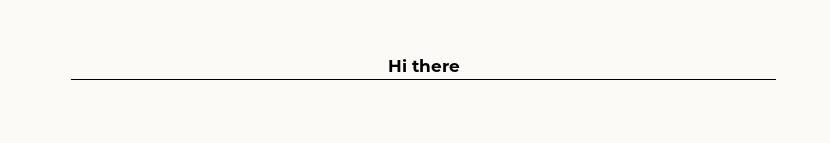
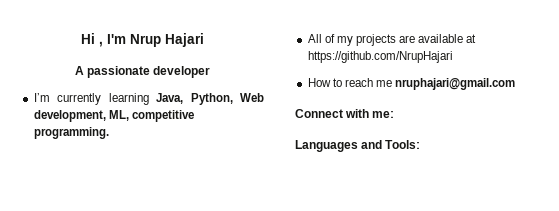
- Hi there
+ Hi , I'm Nrup Hajari
+ A passionate developer
+ I’m currently learning Java, Python, Web development, ML, competitive programming.
+ All of my projects are available at https://github.com/NrupHajari
+ How to reach me nruphajari@gmail.com
+ Connect with me:
+ Languages and Tools:

